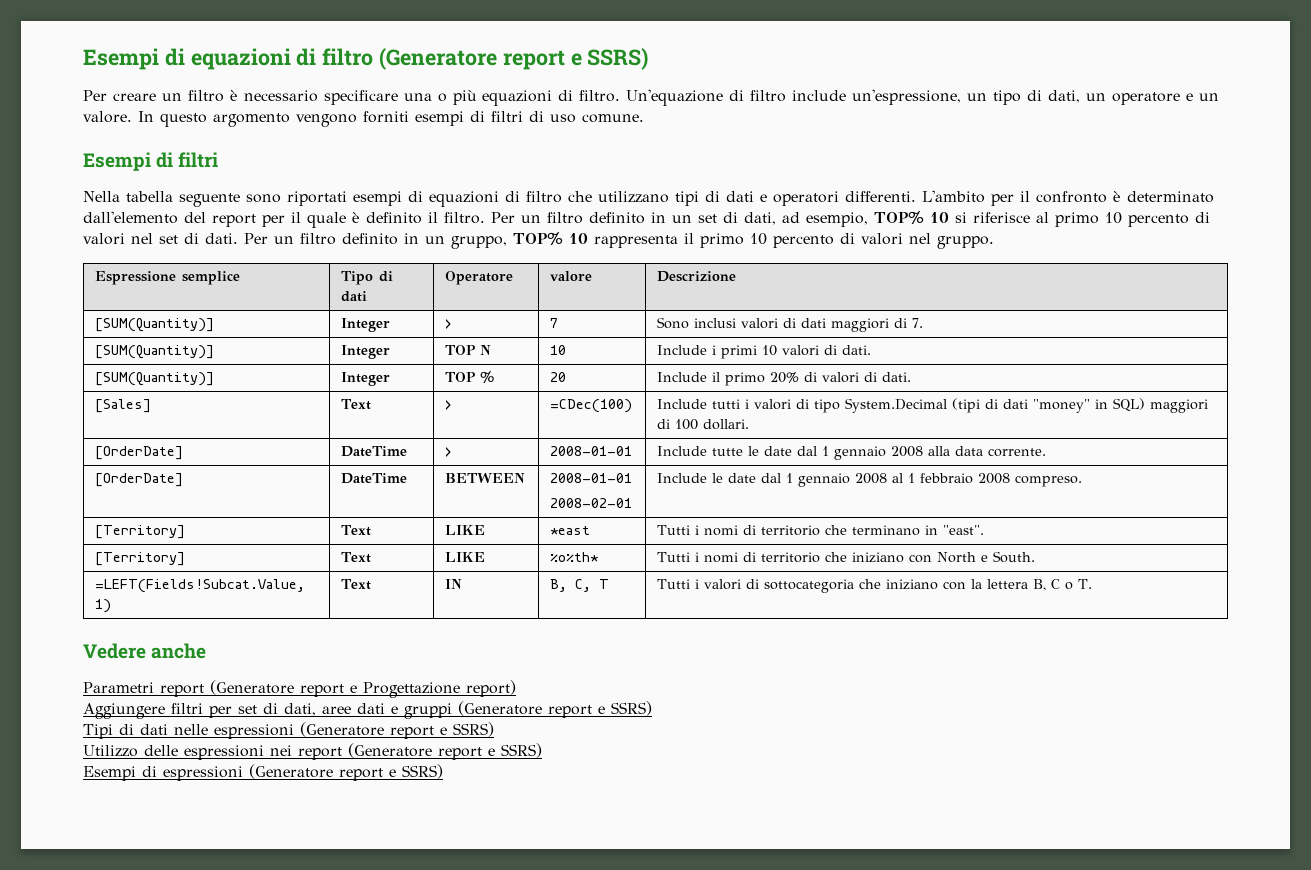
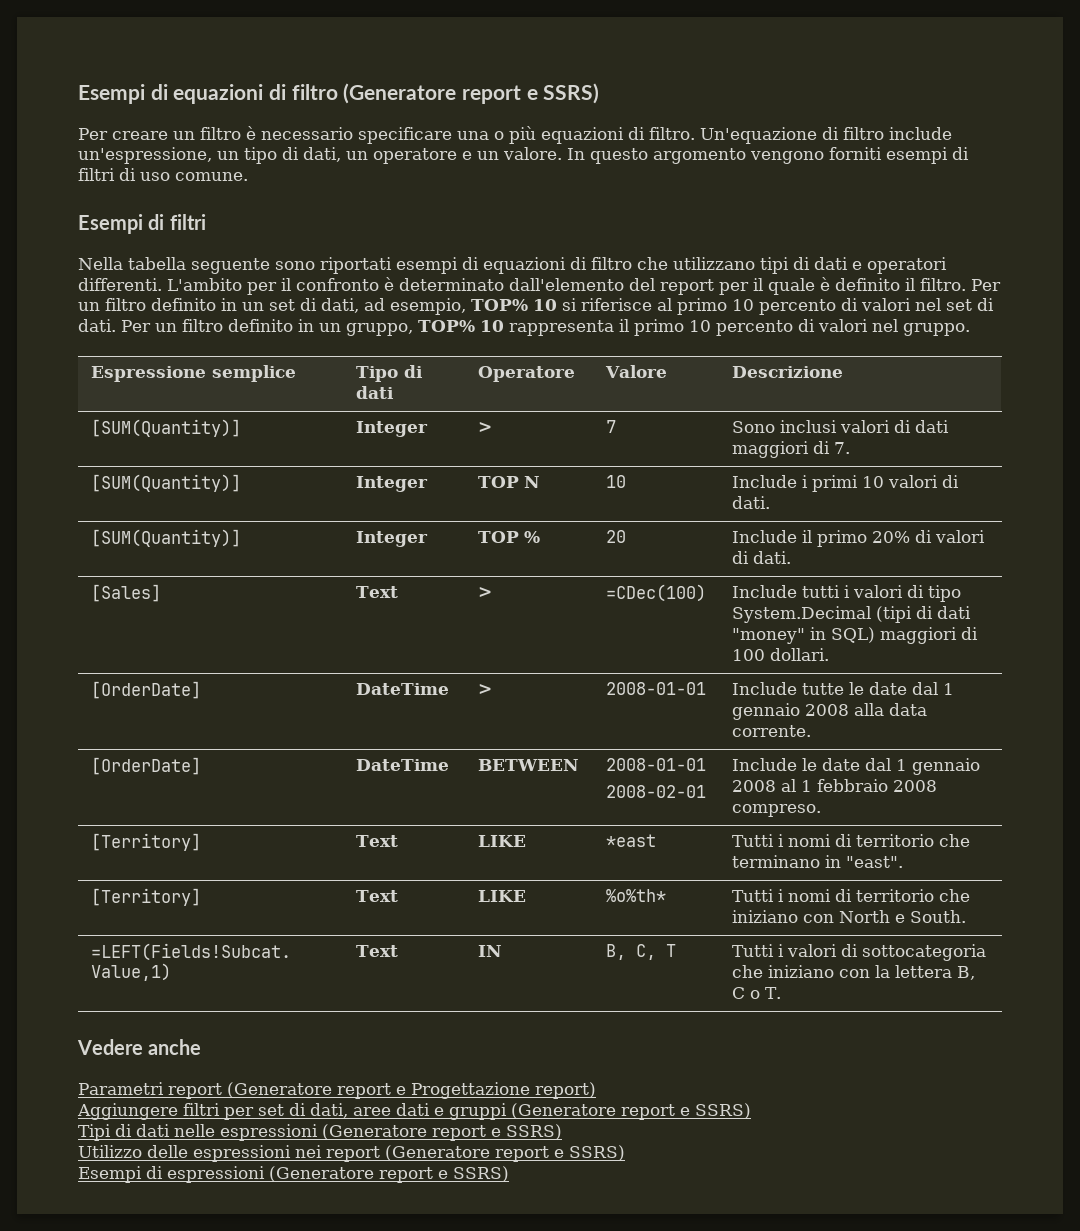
- Espressione semplice | Tipo di dati | Operatore | valore | Descrizione
+ Espressione semplice | Tipo di dati | Operatore | Valore | Descrizione

